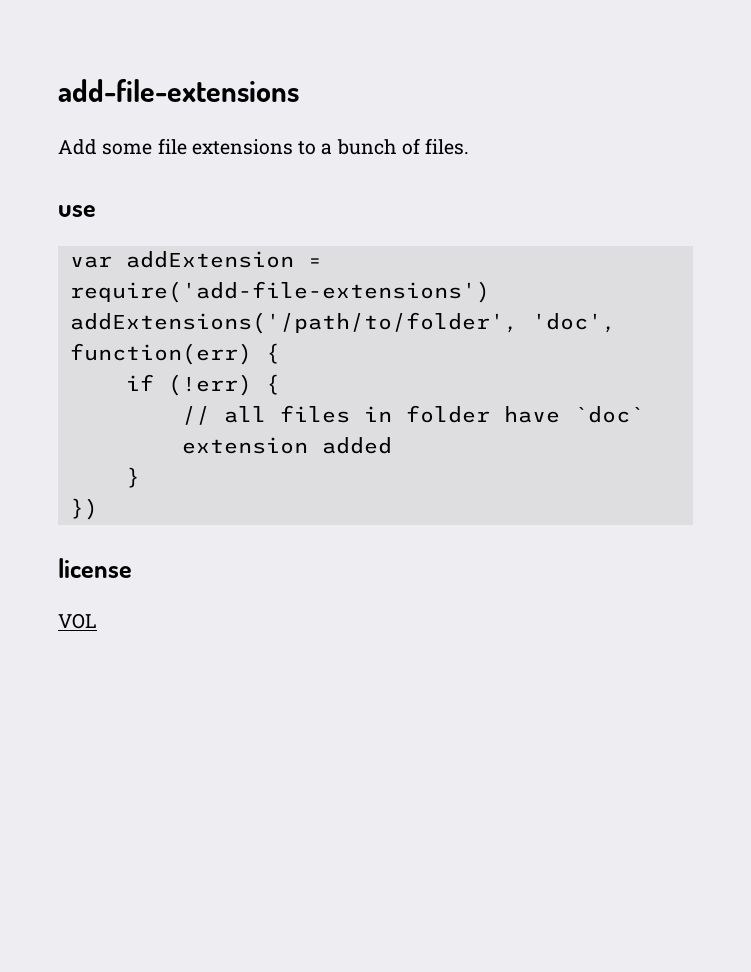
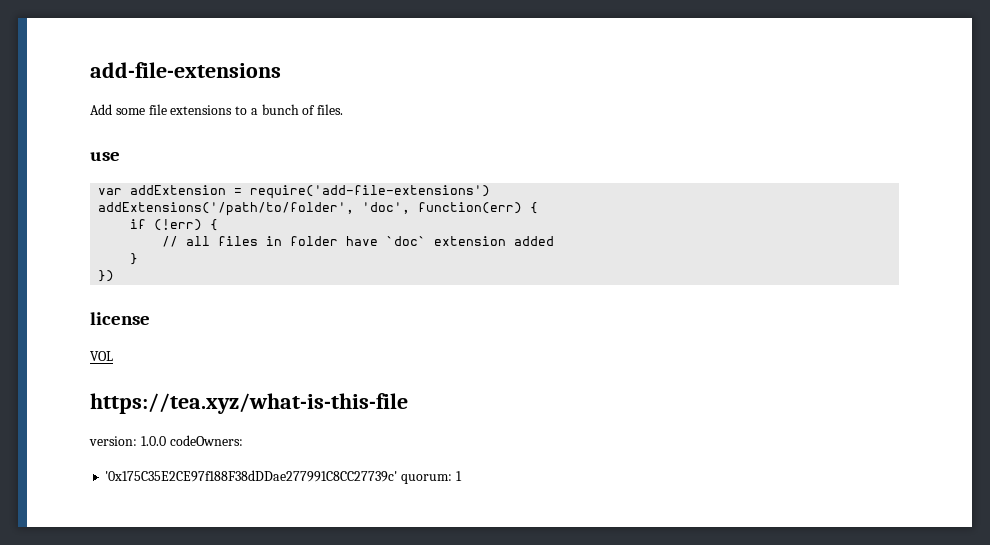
+ https://tea.xyz/what-is-this-file
+ version: 1.0.0 codeOwners:
+ '0x175C35E2CE97f188F38dDDae277991C8CC27739c' quorum: 1

